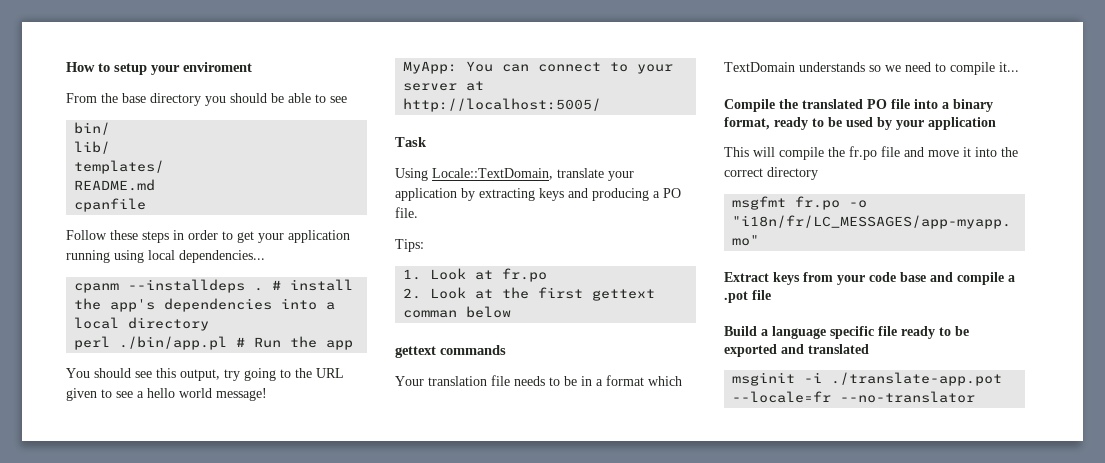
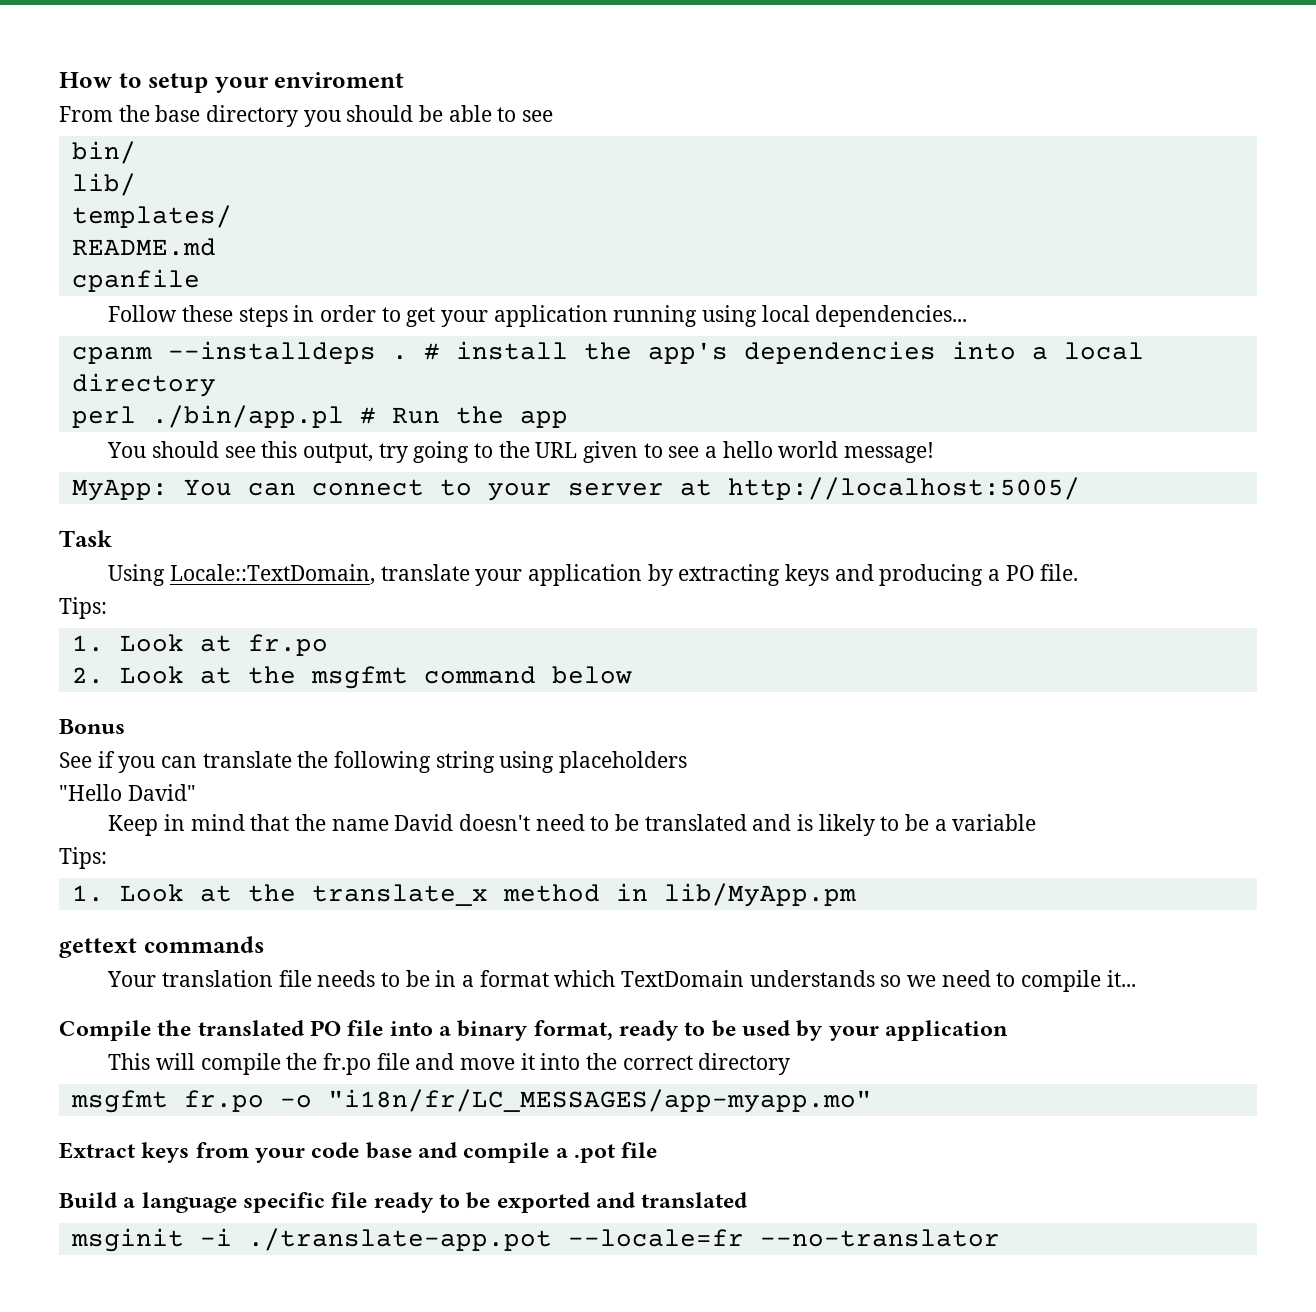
- 2. Look at the first gettext comman below
+ 2. Look at the msgfmt command below
+ Bonus
+ See if you can translate the following string using placeholders
+ "Hello David"
+ Keep in mind that the name David doesn't need to be translated and is likely to be a variable
+ Tips:
+ 1. Look at the translate_x method in lib/MyApp.pm

